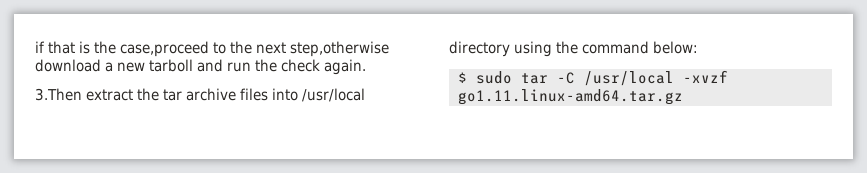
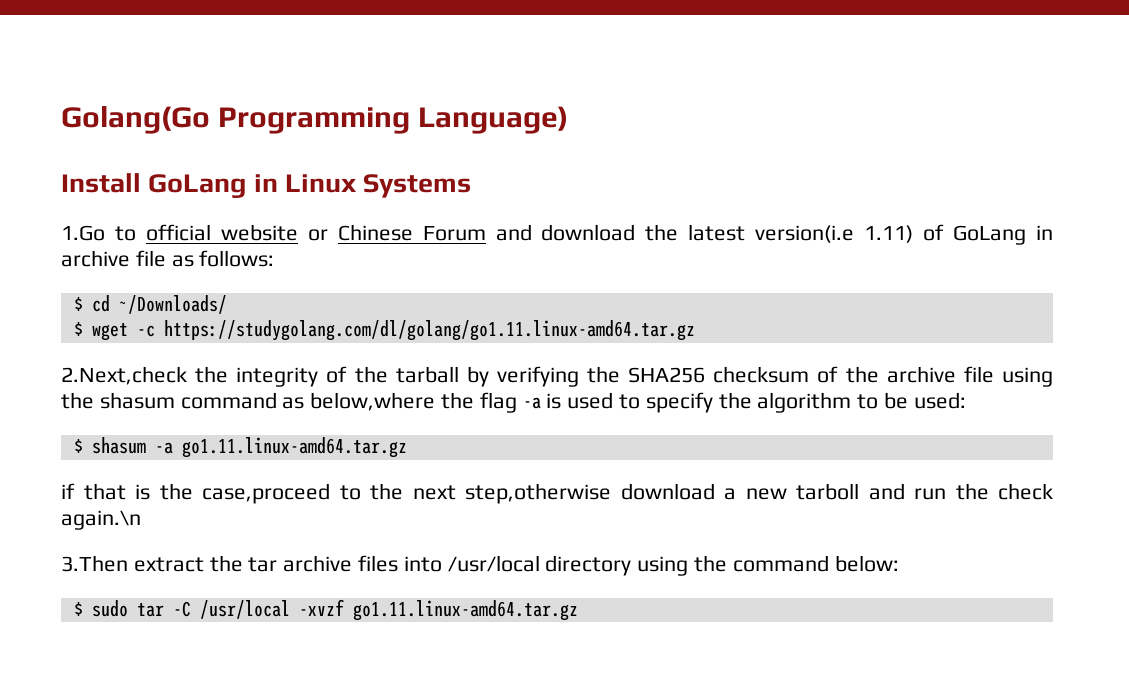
+ Golang(Go Programming Language)
+ Install GoLang in Linux Systems
+ 1.Go to official website or Chinese Forum and download the latest version(i.e 1.11) of GoLang in archive file as follows:
+ $ cd ~/Downloads/
+ $ wget -c https://studygolang.com/dl/golang/go1.11.linux-amd64.tar.gz
+ 2.Next,check the integrity of the tarball by verifying the SHA256 checksum of the archive file using the shasum command as below,where the flag -a is used to specify the algorithm to be used:
+ $ shasum -a go1.11.linux-amd64.tar.gz
- if that is the case,proceed to the next step,otherwise download a new tarboll and run the check again.
+ if that is the case,proceed to the next step,otherwise download a new tarboll and run the check again.\n

